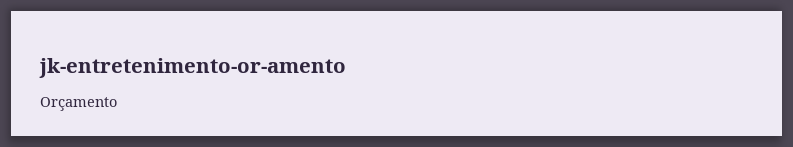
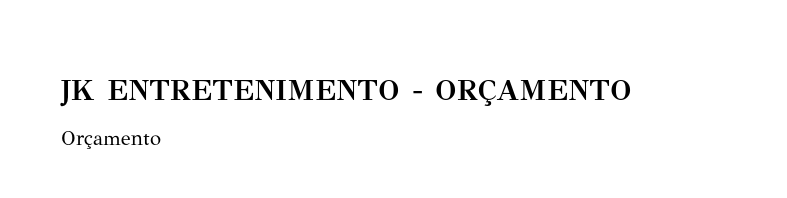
- jk-entretenimento-or-amento
+ JK ENTRETENIMENTO - ORÇAMENTO

